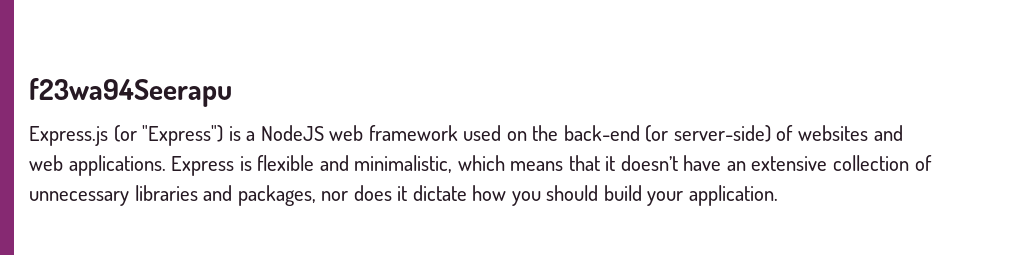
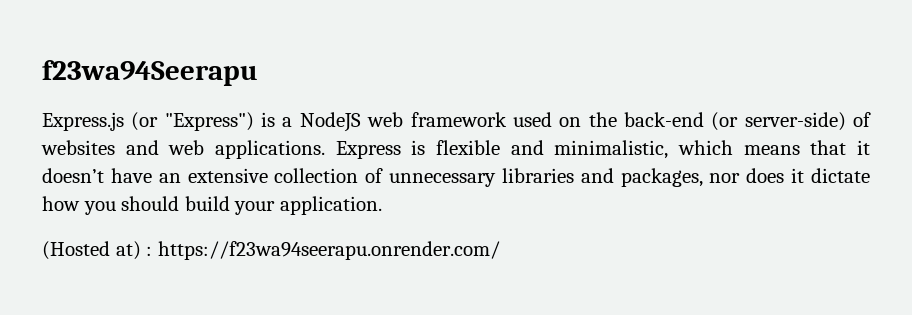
+ (Hosted at) : https://f23wa94seerapu.onrender.com/

